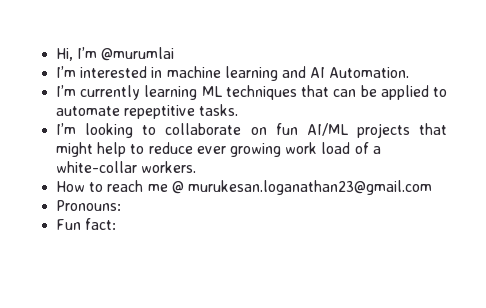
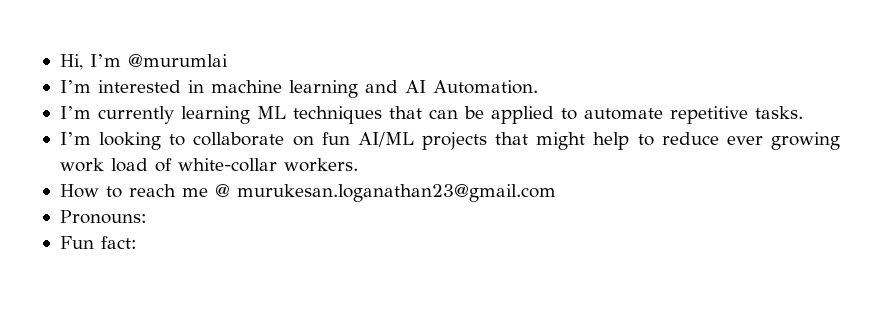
- I’m currently learning ML techniques that can be applied to automate repeptitive tasks.
+ I’m currently learning ML techniques that can be applied to automate repetitive tasks.
- I’m looking to collaborate on fun AI/ML projects that might help to reduce ever growing work load of a white-collar workers.
+ I’m looking to collaborate on fun AI/ML projects that might help to reduce ever growing work load of white-collar workers.

